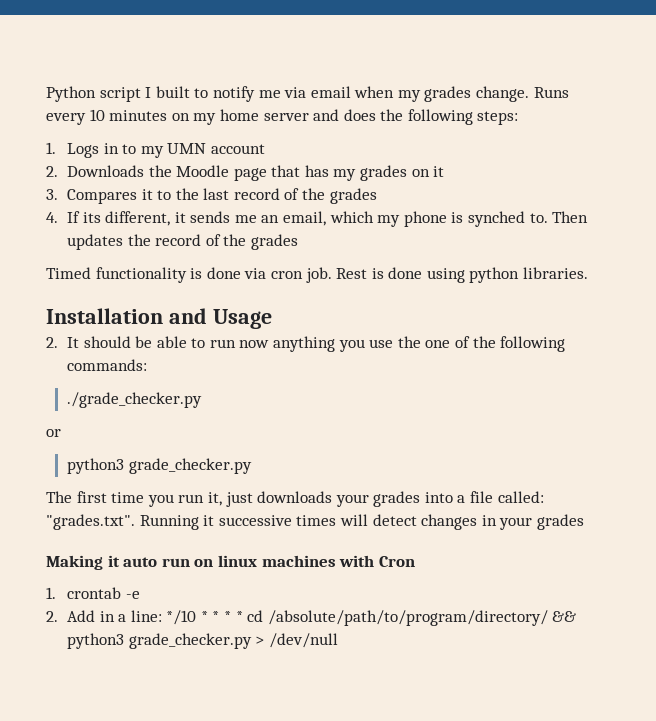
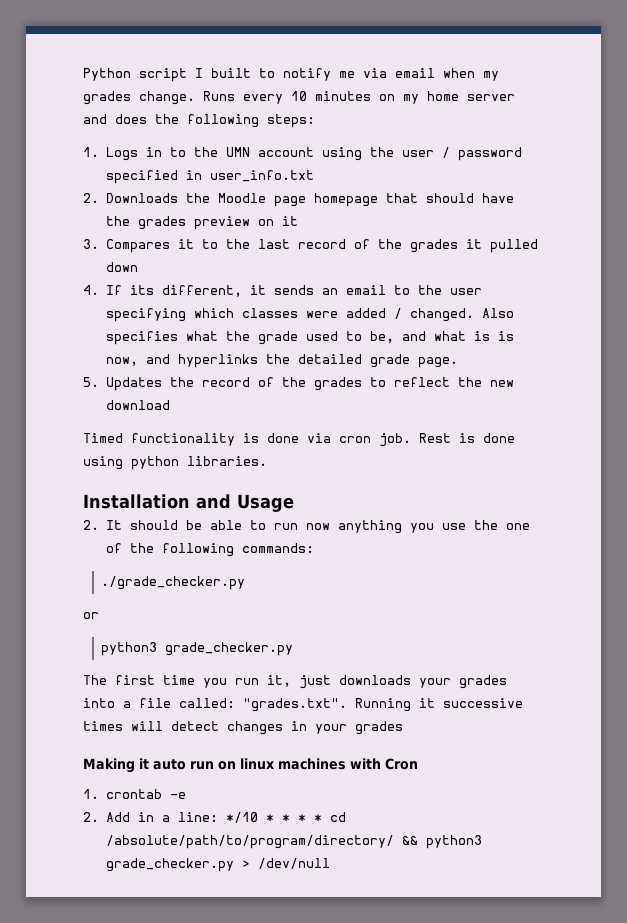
- 1. Logs in to my UMN account
+ 1. Logs in to the UMN account using the user / password specified in user_info.txt
- 2. Downloads the Moodle page that has my grades on it
+ 2. Downloads the Moodle page homepage that should have the grades preview on it
- 3. Compares it to the last record of the grades
+ 3. Compares it to the last record of the grades it pulled down
- 4. If its different, it sends me an email, which my phone is synched to. Then updates the record of the grades
+ 4. If its different, it sends an email to the user specifying which classes were added / changed. Also specifies what the grade used to be, and what is is now, and hyperlinks the detailed grade page.
+ 5. Updates the record of the grades to reflect the new download

